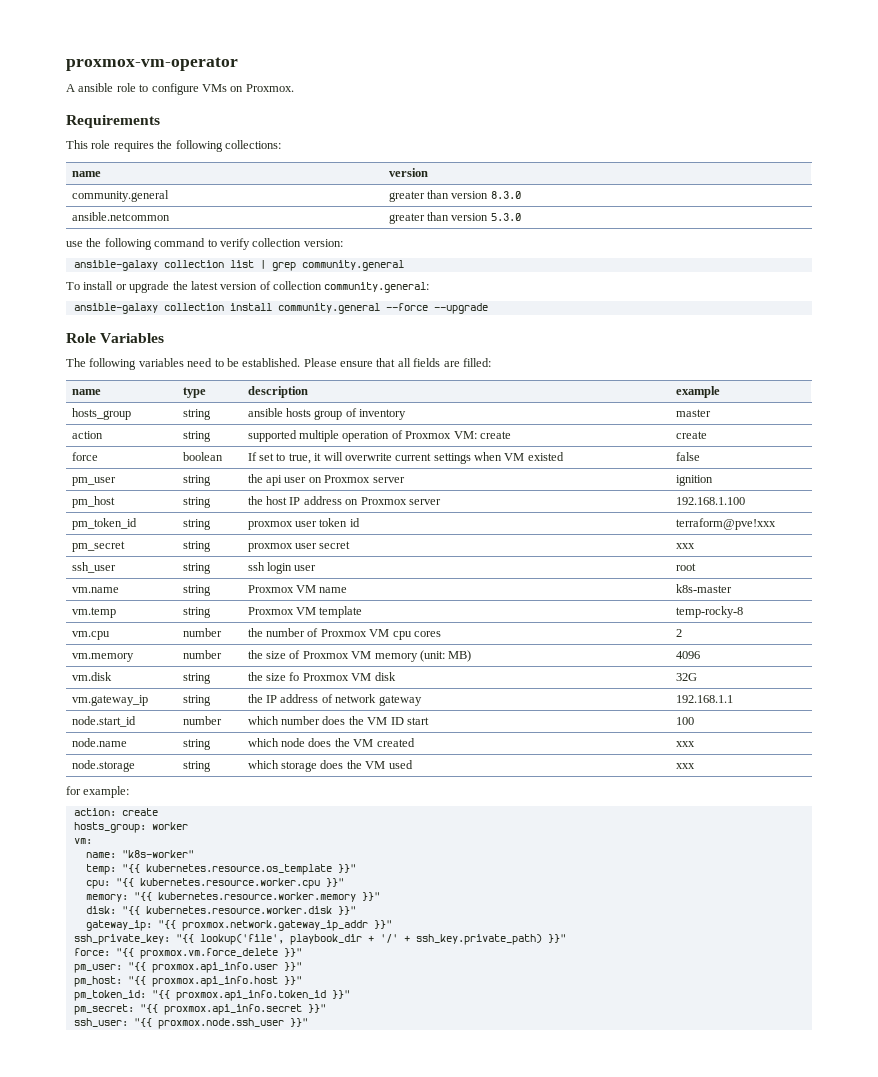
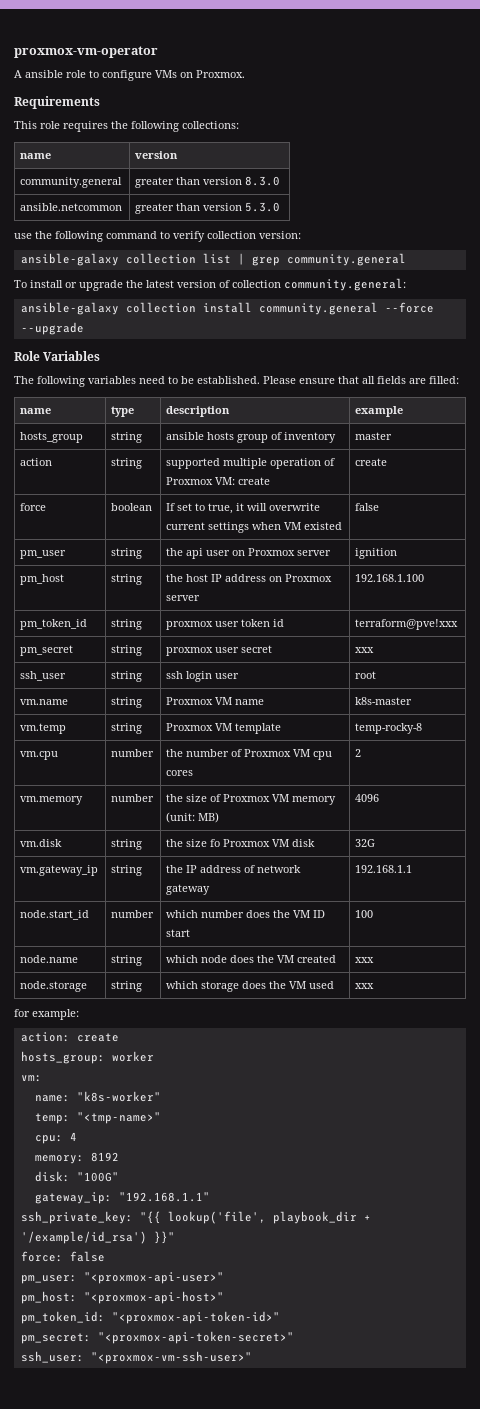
- temp: "{{ kubernetes.resource.os_template }}"
- cpu: "{{ kubernetes.resource.worker.cpu }}"
- memory: "{{ kubernetes.resource.worker.memory }}"
- disk: "{{ kubernetes.resource.worker.disk }}"
- gateway_ip: "{{ proxmox.network.gateway_ip_addr }}"
+ temp: "<tmp-name>"
+ cpu: 4
+ memory: 8192
+ disk: "100G"
+ gateway_ip: "192.168.1.1"
- ssh_private_key: "{{ lookup('file', playbook_dir + '/' + ssh_key.private_path) }}"
+ ssh_private_key: "{{ lookup('file', playbook_dir + '/example/id_rsa') }}"
- force: "{{ proxmox.vm.force_delete }}"
- pm_user: "{{ proxmox.api_info.user }}"
- pm_host: "{{ proxmox.api_info.host }}"
- pm_token_id: "{{ proxmox.api_info.token_id }}"
- pm_secret: "{{ proxmox.api_info.secret }}"
- ssh_user: "{{ proxmox.node.ssh_user }}"
+ force: false
+ pm_user: "<proxmox-api-user>"
+ pm_host: "<proxmox-api-host>"
+ pm_token_id: "<proxmox-api-token-id>"
+ pm_secret: "<proxmox-api-token-secret>"
+ ssh_user: "<proxmox-vm-ssh-user>"

